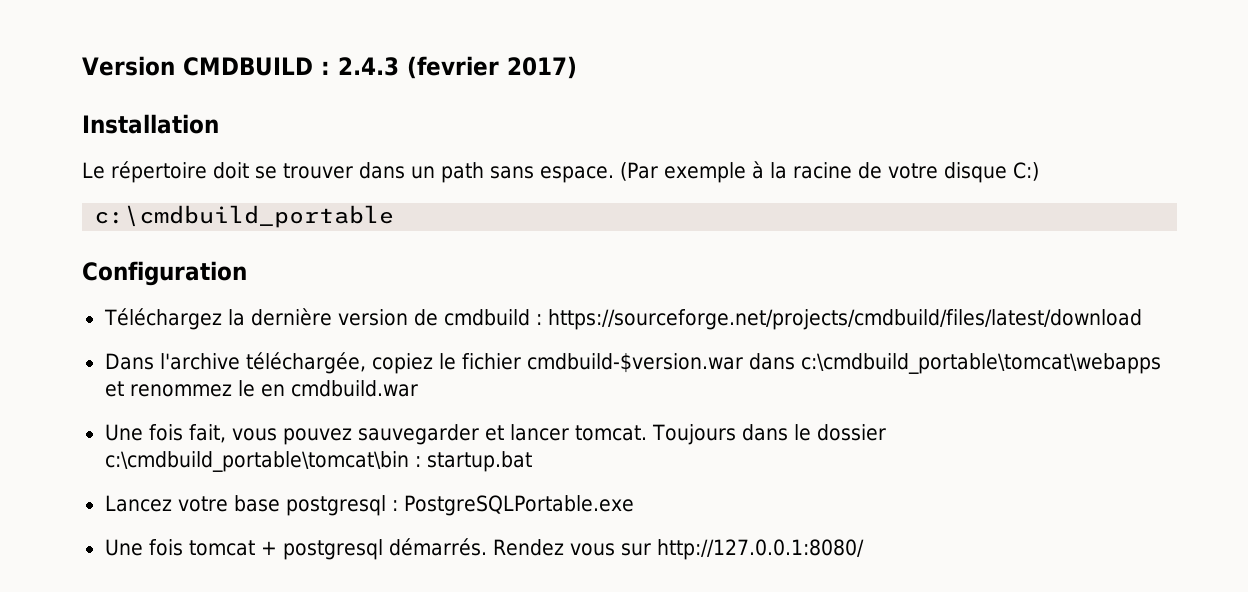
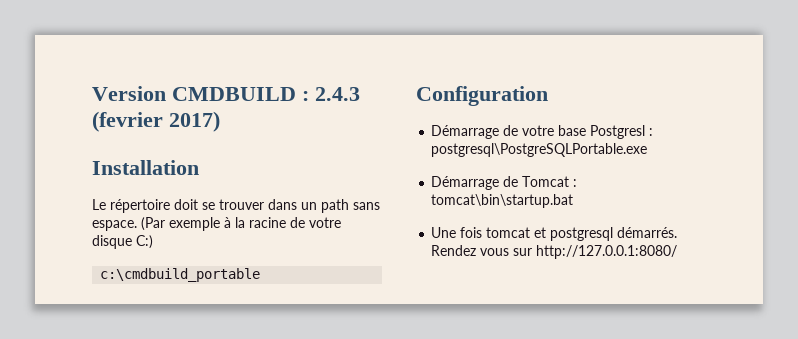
- Téléchargez la dernière version de cmdbuild : https://sourceforge.net/projects/cmdbuild/files/latest/download
- Dans l'archive téléchargée, copiez le fichier cmdbuild-$version.war dans c:\cmdbuild_portable\tomcat\webapps et renommez le en cmdbuild.war
- Une fois fait, vous pouvez sauvegarder et lancer tomcat. Toujours dans le dossier c:\cmdbuild_portable\tomcat\bin : startup.bat
- Lancez votre base postgresql : PostgreSQLPortable.exe
+ Démarrage de votre base Postgresl : postgresql\PostgreSQLPortable.exe
+ Démarrage de Tomcat : tomcat\bin\startup.bat
- Une fois tomcat + postgresql démarrés.
+ Une fois tomcat et postgresql démarrés.

